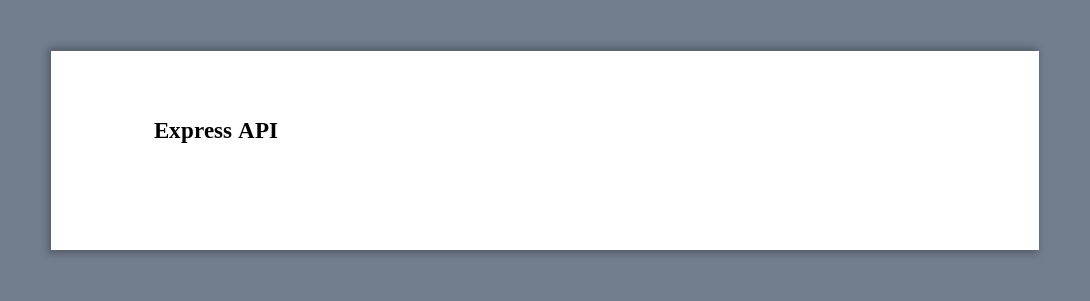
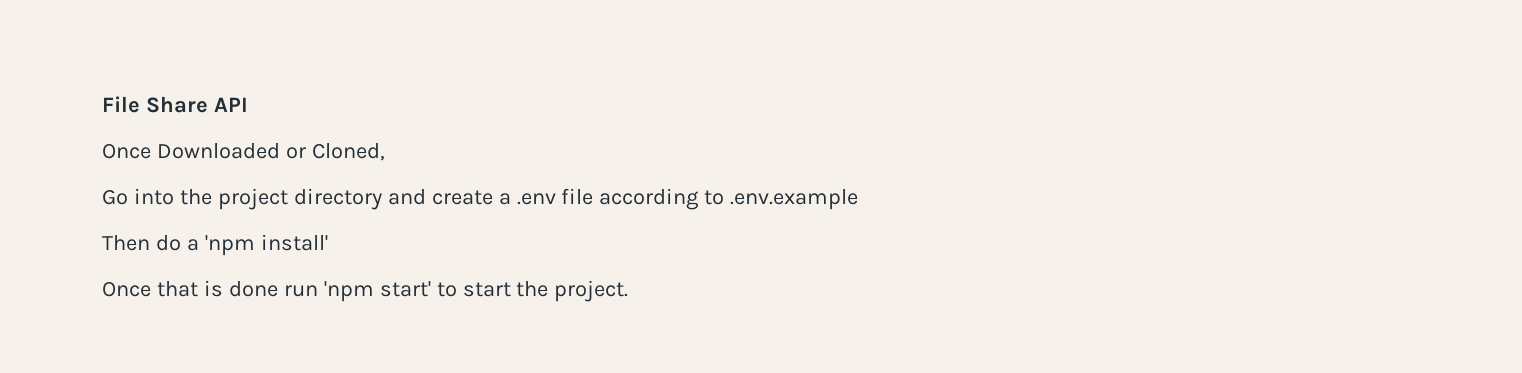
- Express API
+ File Share API
+ Once Downloaded or Cloned,
+ Go into the project directory and create a .env file according to .env.example
+ Then do a 'npm install'
+ Once that is done run 'npm start' to start the project.

